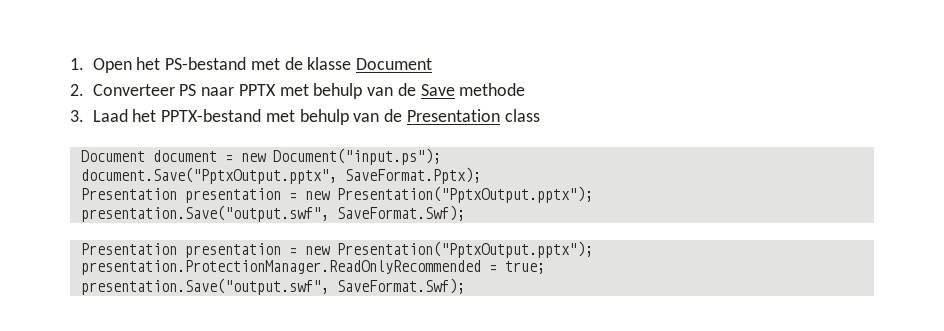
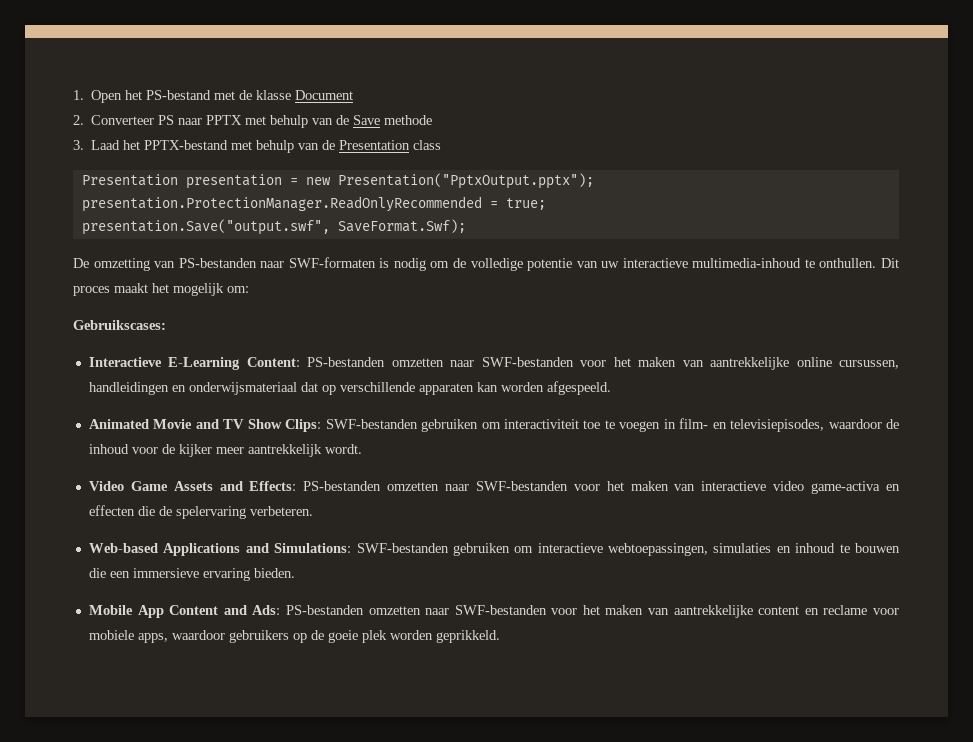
- Document document = new Document("input.ps");
- document.Save("PptxOutput.pptx", SaveFormat.Pptx);
- Presentation presentation = new Presentation("PptxOutput.pptx");
- presentation.Save("output.swf", SaveFormat.Swf);
+ De omzetting van PS-bestanden naar SWF-formaten is nodig om de volledige potentie van uw interactieve multimedia-inhoud te onthullen. Dit proces maakt het mogelijk om:
+ Gebruikscases:
+ Interactieve E-Learning Content: PS-bestanden omzetten naar SWF-bestanden voor het maken van aantrekkelijke online cursussen, handleidingen en onderwijsmateriaal dat op verschillende apparaten kan worden afgespeeld.
+ Animated Movie and TV Show Clips: SWF-bestanden gebruiken om interactiviteit toe te voegen in film- en televisiepisodes, waardoor de inhoud voor de kijker meer aantrekkelijk wordt.
+ Video Game Assets and Effects: PS-bestanden omzetten naar SWF-bestanden voor het maken van interactieve video game-activa en effecten die de spelervaring verbeteren.
+ Web-based Applications and Simulations: SWF-bestanden gebruiken om interactieve webtoepassingen, simulaties en inhoud te bouwen die een immersieve ervaring bieden.
+ Mobile App Content and Ads: PS-bestanden omzetten naar SWF-bestanden voor het maken van aantrekkelijke content en reclame voor mobiele apps, waardoor gebruikers op de goeie plek worden geprikkeld.

